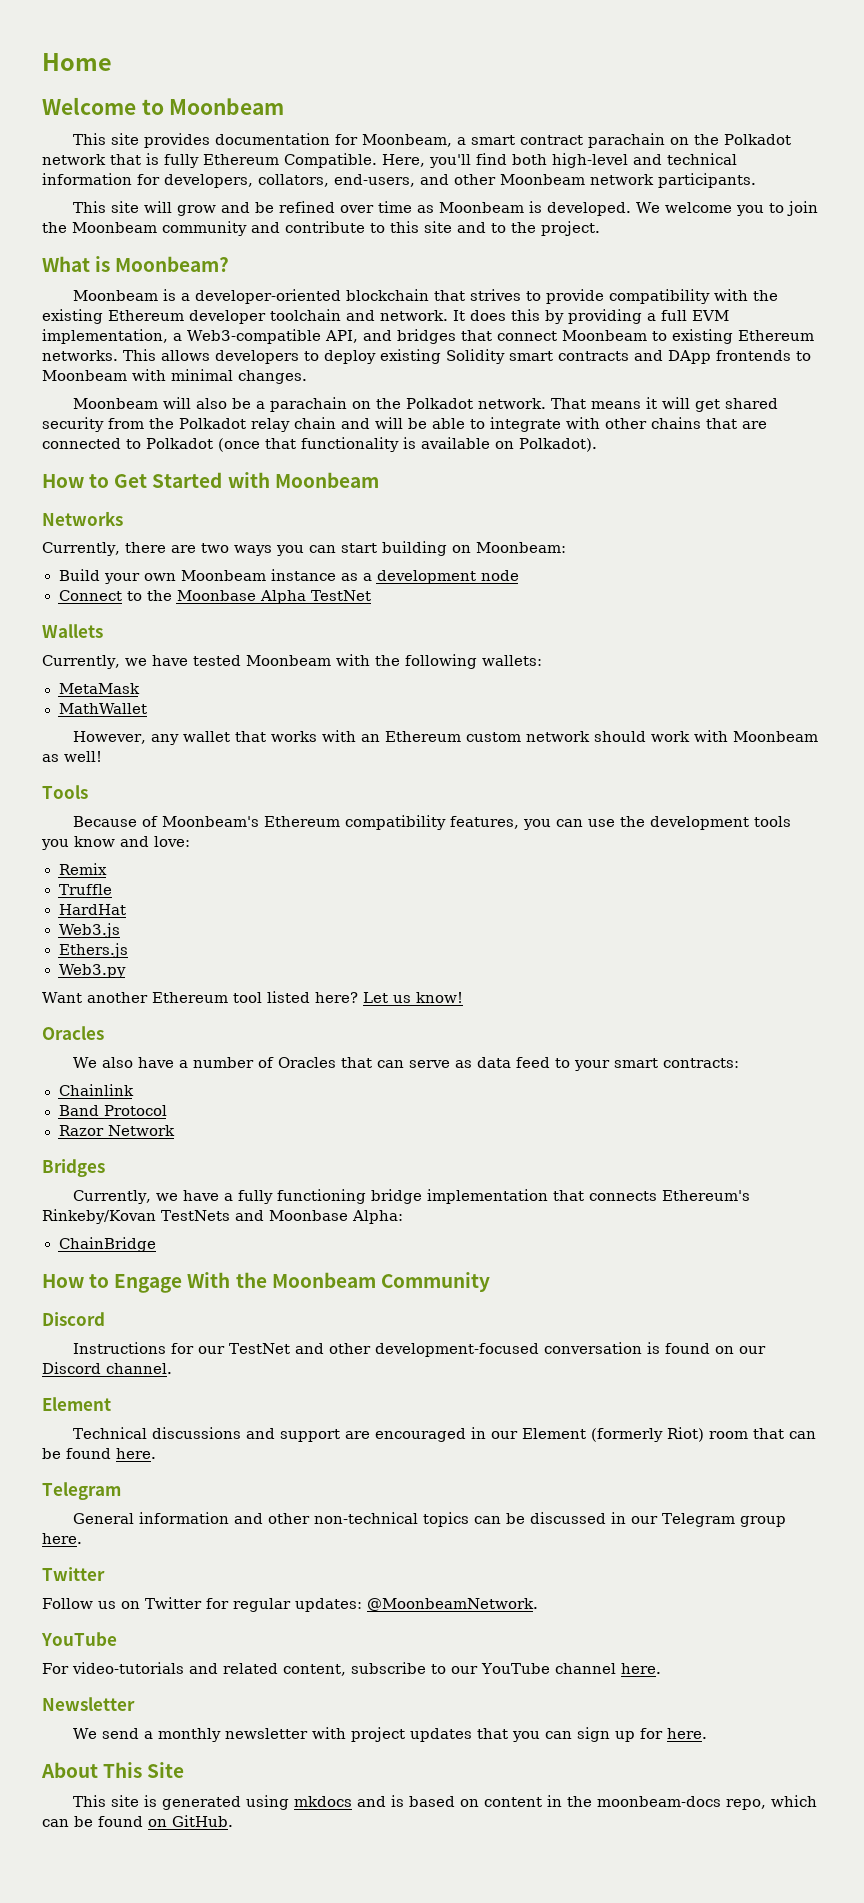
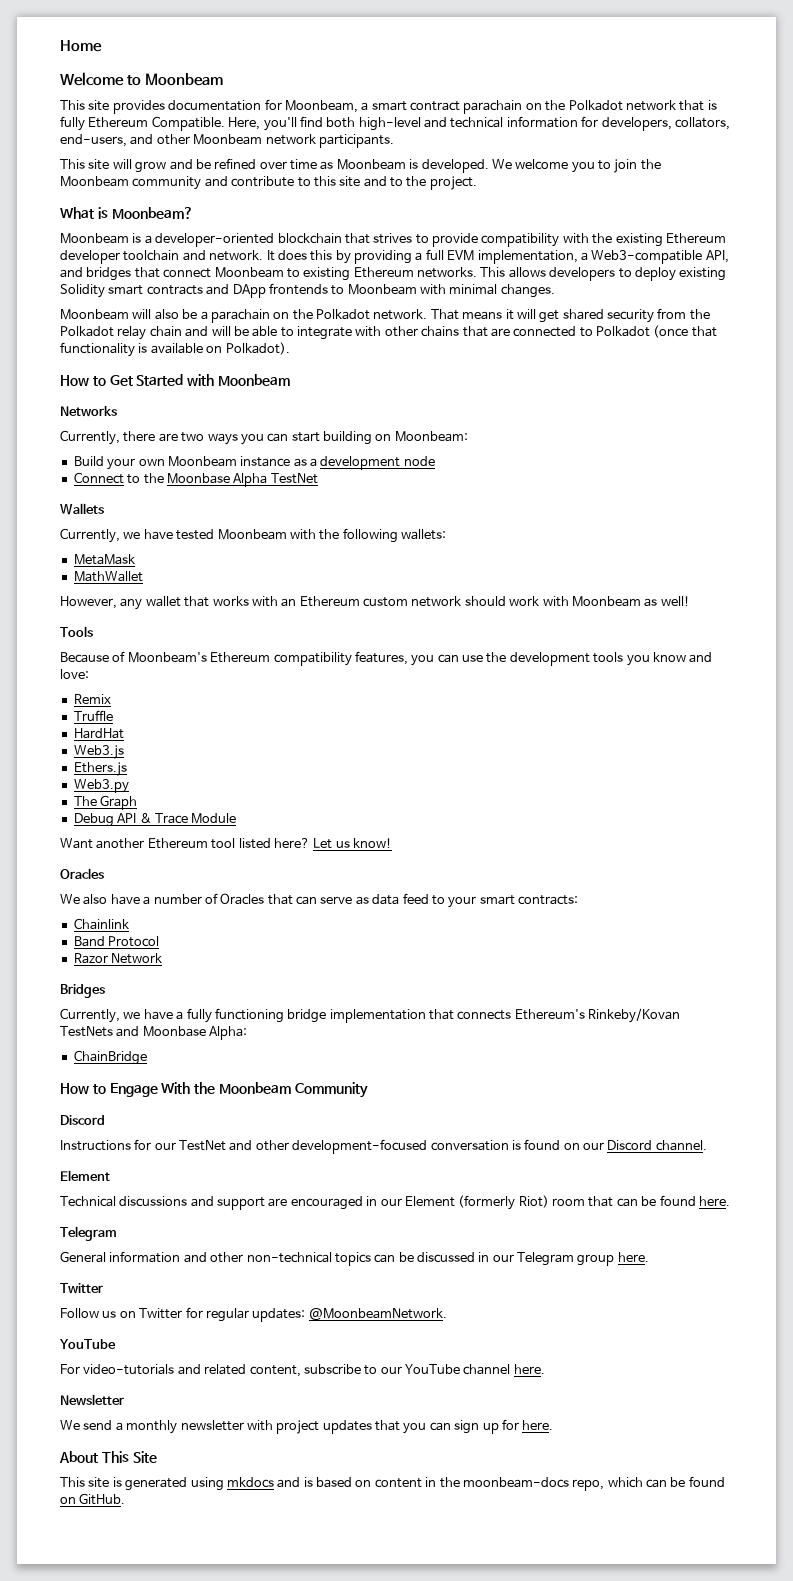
+ The Graph
+ Debug API & Trace Module

